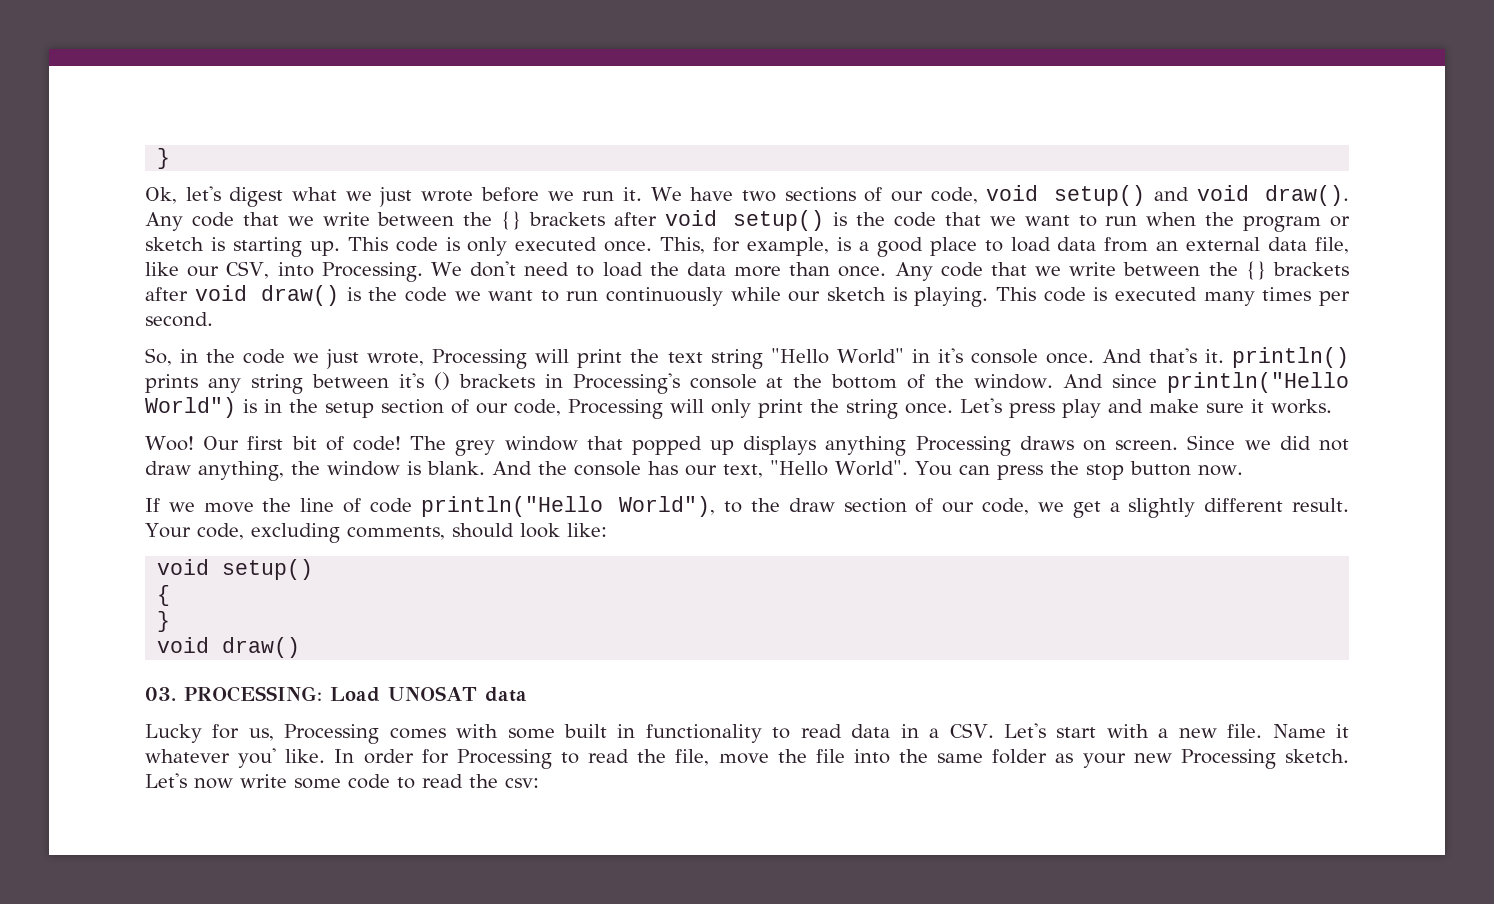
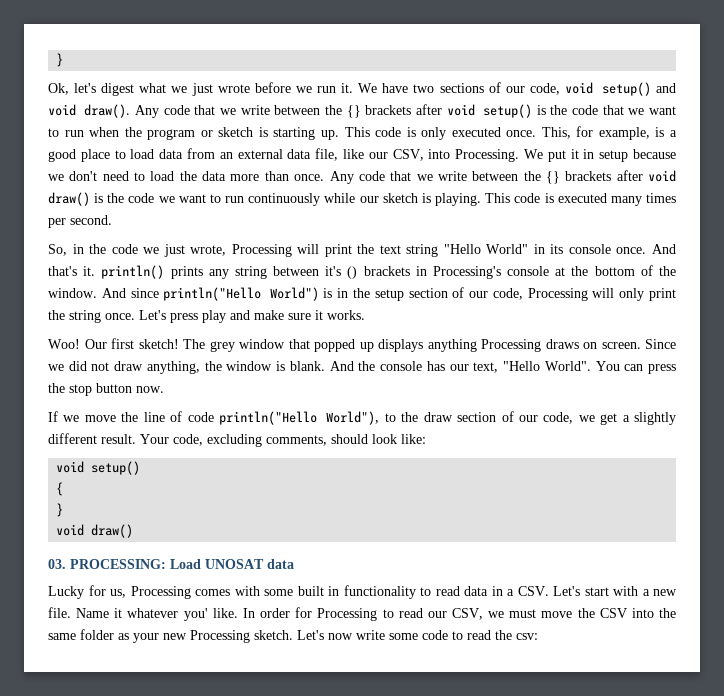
- We don't need to load the data more than once.
+ We put it in setup because we don't need to load the data more than once.
- So, in the code we just wrote, Processing will print the text string "Hello World" in it's console once.
+ So, in the code we just wrote, Processing will print the text string "Hello World" in its console once.
- Our first bit of code!
+ Our first sketch!
- In order for Processing to read the file, move the file into the same folder as your new Processing sketch.
+ In order for Processing to read our CSV, we must move the CSV into the same folder as your new Processing sketch.

